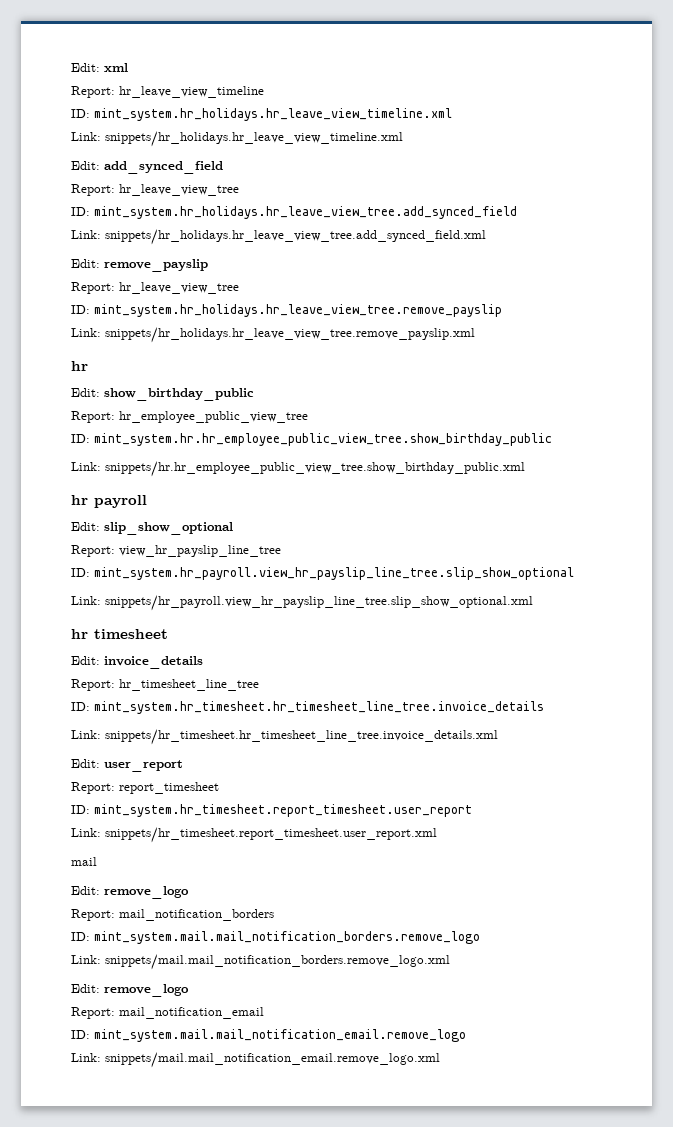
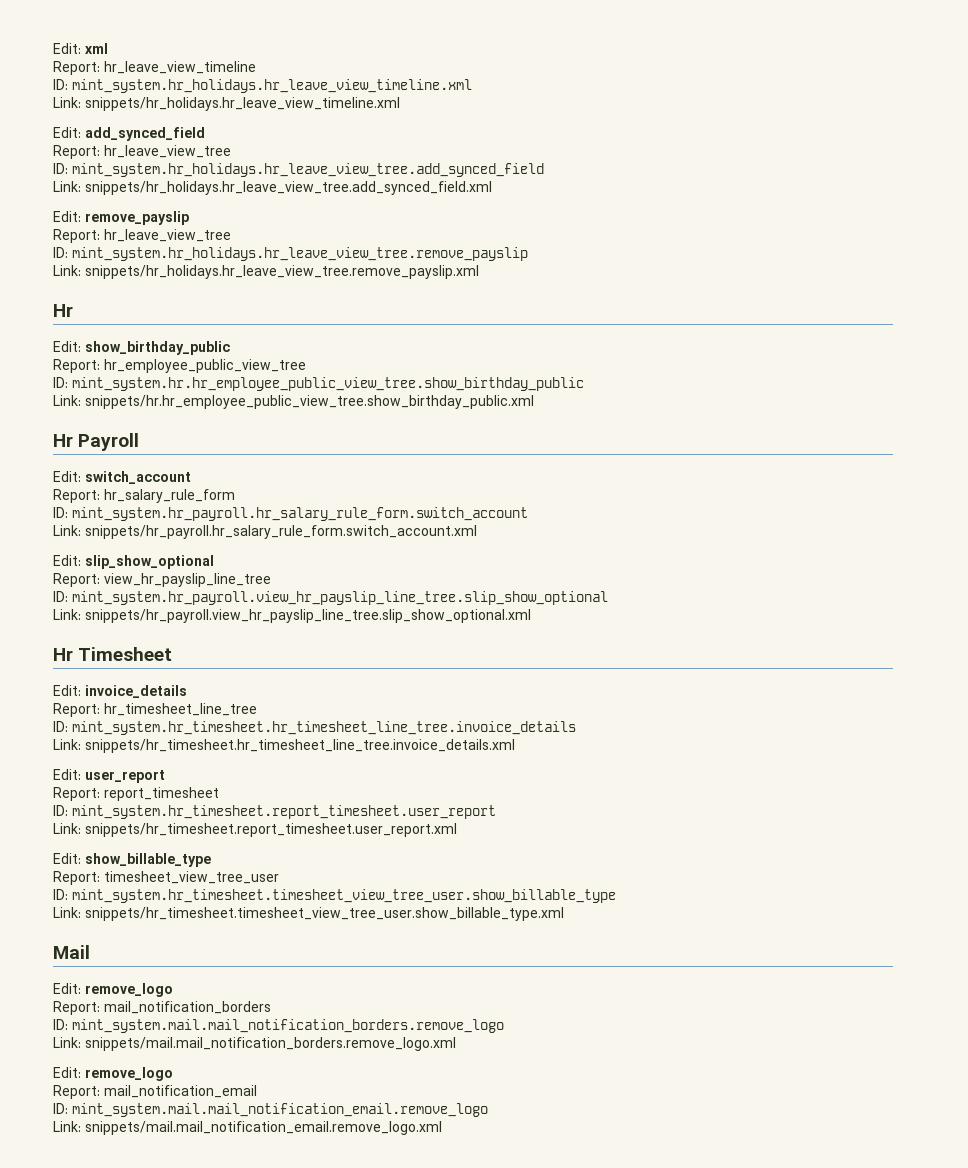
  Link: snippets/hr_holidays.hr_leave_view_tree.remove_payslip.xml
- hr
+ Hr
- hr payroll
+ Hr Payroll
+ Edit: switch_account
+ Report: hr_salary_rule_form
+ ID: mint_system.hr_payroll.hr_salary_rule_form.switch_account
+ Link: snippets/hr_payroll.hr_salary_rule_form.switch_account.xml
- hr timesheet
+ Hr Timesheet
- mail
+ Edit: show_billable_type
+ Report: timesheet_view_tree_user
+ ID: mint_system.hr_timesheet.timesheet_view_tree_user.show_billable_type
+ Link: snippets/hr_timesheet.timesheet_view_tree_user.show_billable_type.xml
+ Mail

